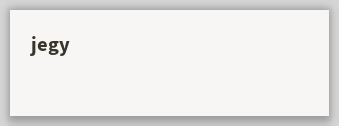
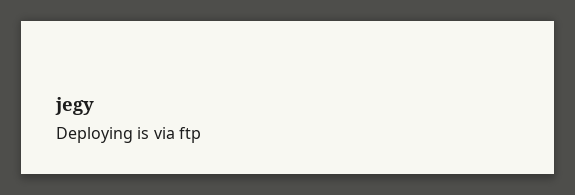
+ Deploying is via ftp

